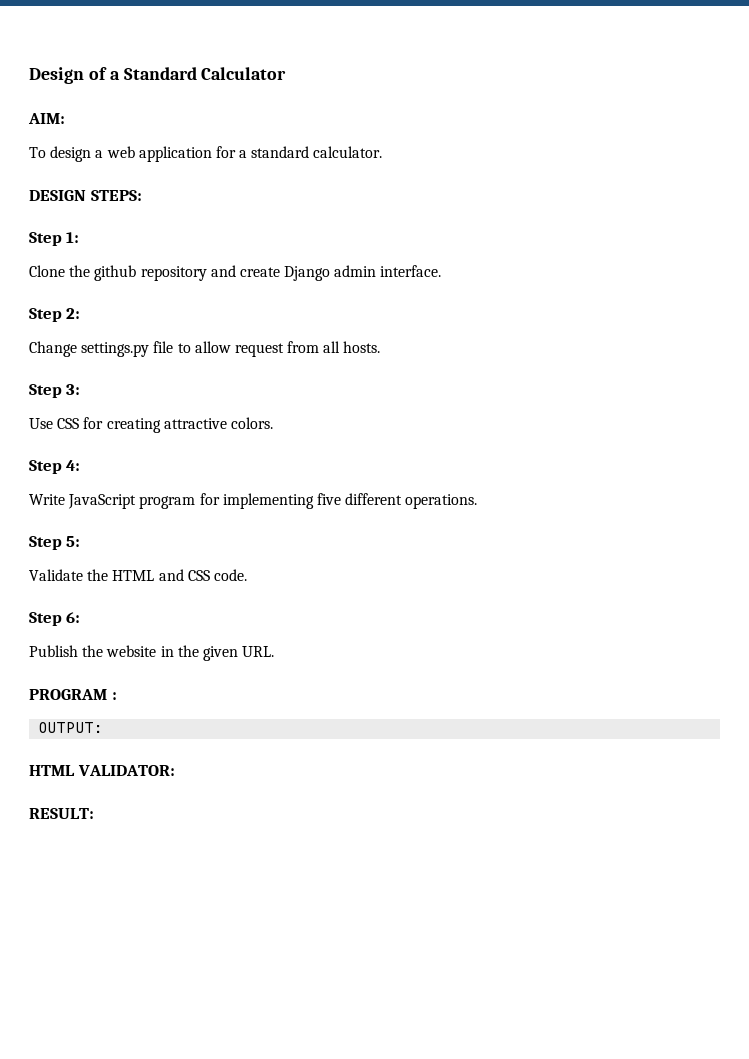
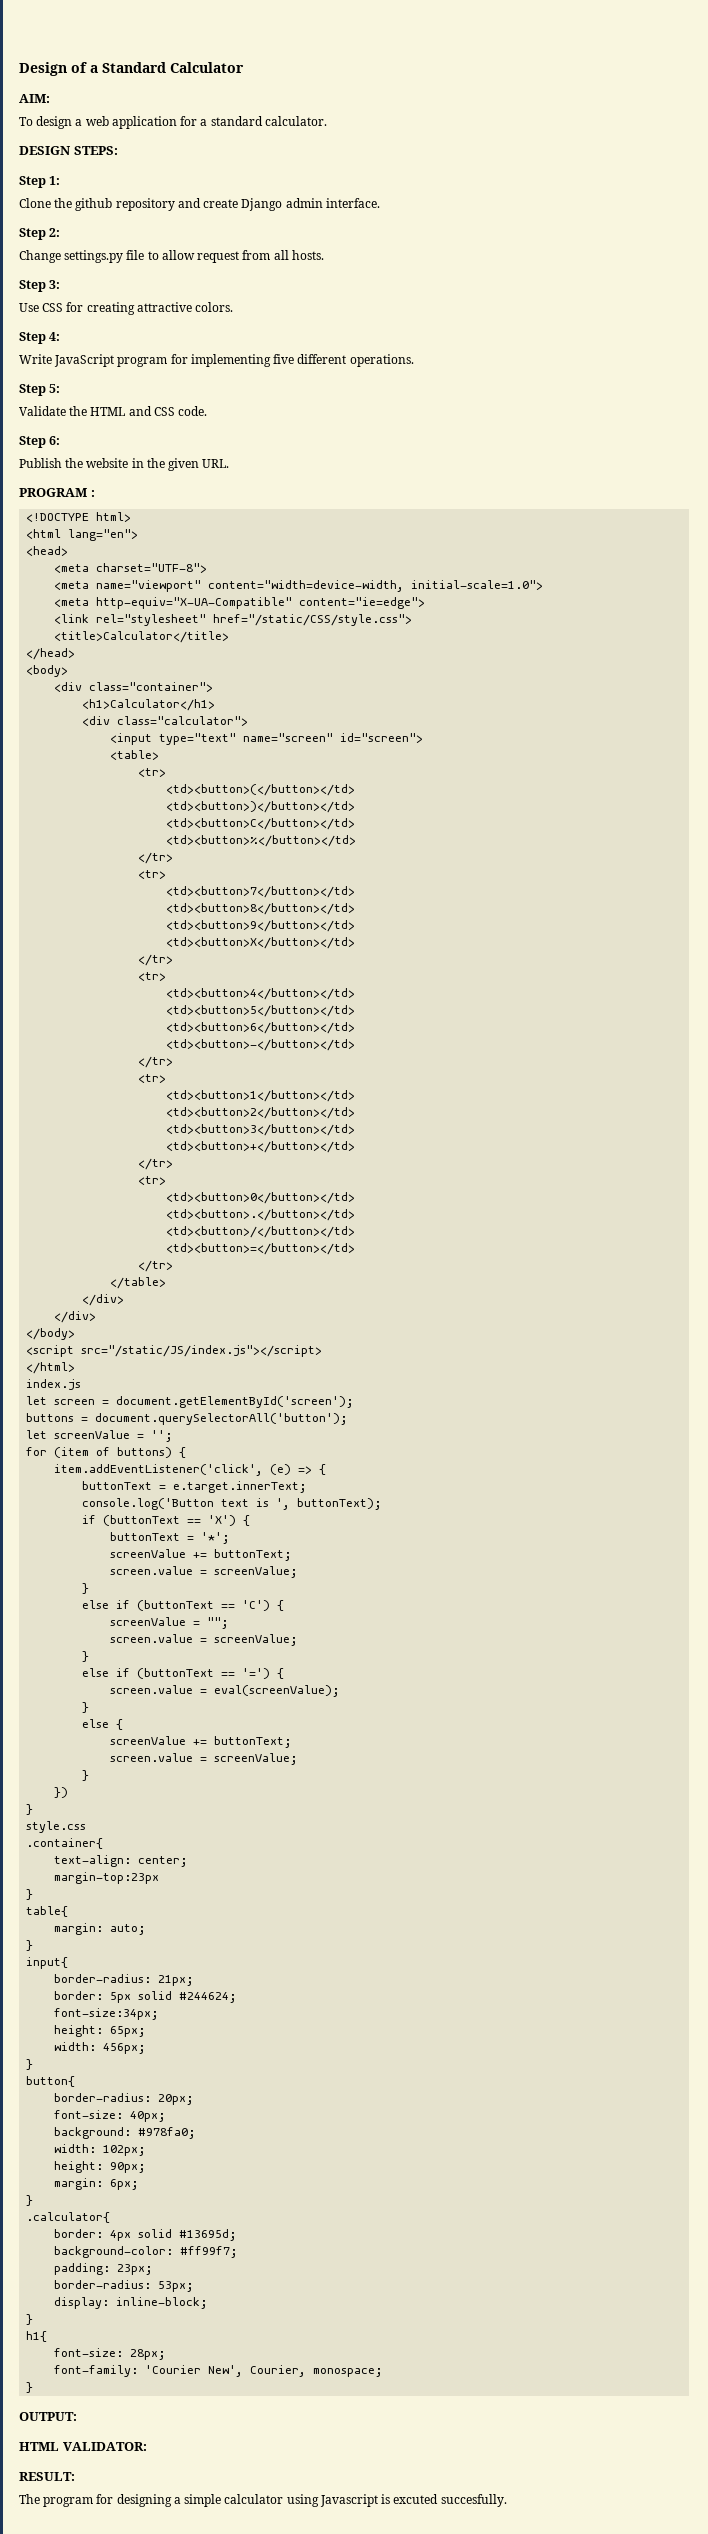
+ <!DOCTYPE html>
+ <html lang="en">
+ <head>
+ <meta charset="UTF-8">
+ <meta name="viewport" content="width=device-width, initial-scale=1.0">
+ <meta http-equiv="X-UA-Compatible" content="ie=edge">
+ <link rel="stylesheet" href="/static/CSS/style.css">
+ <title>Calculator</title>
+ </head>
+ <body>
+ <div class="container">
+ <h1>Calculator</h1>
+ <div class="calculator">
+ <input type="text" name="screen" id="screen">
+ <table>
+ <tr>
+ <td><button>(</button></td>
+ <td><button>)</button></td>
+ <td><button>C</button></td>
+ <td><button>%</button></td>
+ </tr>
+ <tr>
+ <td><button>7</button></td>
+ <td><button>8</button></td>
+ <td><button>9</button></td>
+ <td><button>X</button></td>
+ </tr>
+ <tr>
+ <td><button>4</button></td>
+ <td><button>5</button></td>
+ <td><button>6</button></td>
+ <td><button>-</button></td>
+ </tr>
+ <tr>
+ <td><button>1</button></td>
+ <td><button>2</button></td>
+ <td><button>3</button></td>
+ <td><button>+</button></td>
+ </tr>
+ <tr>
+ <td><button>0</button></td>
+ <td><button>.</button></td>
+ <td><button>/</button></td>
+ <td><button>=</button></td>
+ </tr>
+ </table>
+ </div>
+ </div>
+ </body>
+ <script src="/static/JS/index.js"></script>
+ </html>
+ index.js
+ let screen = document.getElementById('screen');
+ buttons = document.querySelectorAll('button');
+ let screenValue = '';
+ for (item of buttons) {
+ item.addEventListener('click', (e) => {
+ buttonText = e.target.innerText;
+ console.log('Button text is ', buttonText);
+ if (buttonText == 'X') {
+ buttonText = '*';
+ screenValue += buttonText;
+ screen.value = screenValue;
+ }
+ else if (buttonText == 'C') {
+ screenValue = "";
+ screen.value = screenValue;
+ }
+ else if (buttonText == '=') {
+ screen.value = eval(screenValue);
+ }
+ else {
+ screenValue += buttonText;
+ screen.value = screenValue;
+ }
+ })
+ }
+ style.css
+ .container{
+ text-align: center;
+ margin-top:23px
+ }
+ table{
+ margin: auto;
+ }
+ input{
+ border-radius: 21px;
+ border: 5px solid #244624;
+ font-size:34px;
+ height: 65px;
+ width: 456px;
+ }
+ button{
+ border-radius: 20px;
+ font-size: 40px;
+ background: #978fa0;
+ width: 102px;
+ height: 90px;
+ margin: 6px;
+ }
+ .calculator{
+ border: 4px solid #13695d;
+ background-color: #ff99f7;
+ padding: 23px;
+ border-radius: 53px;
+ display: inline-block;
+ }
+ h1{
+ font-size: 28px;
+ font-family: 'Courier New', Courier, monospace;
+ }
  OUTPUT:
  HTML VALIDATOR:
  RESULT:
+ The program for designing a simple calculator using Javascript is excuted succesfully.

